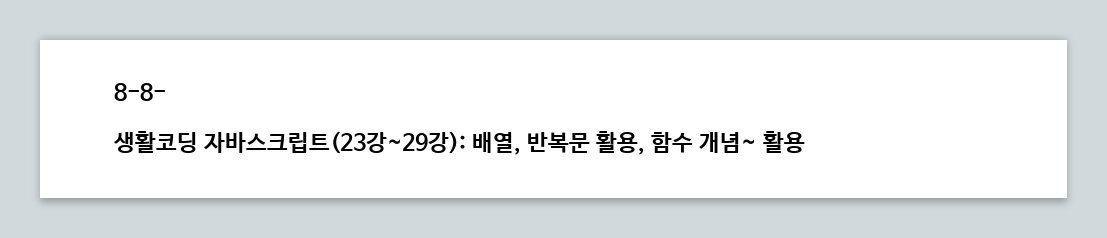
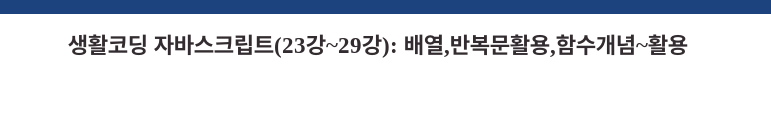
- 8-8-
- 생활코딩 자바스크립트(23강~29강): 배열, 반복문 활용, 함수 개념~ 활용
+ 생활코딩 자바스크립트(23강~29강): 배열,반복문활용,함수개념~활용

